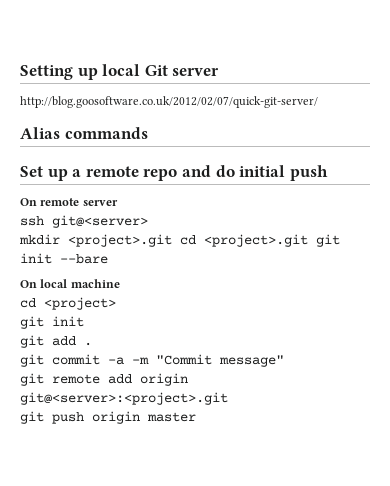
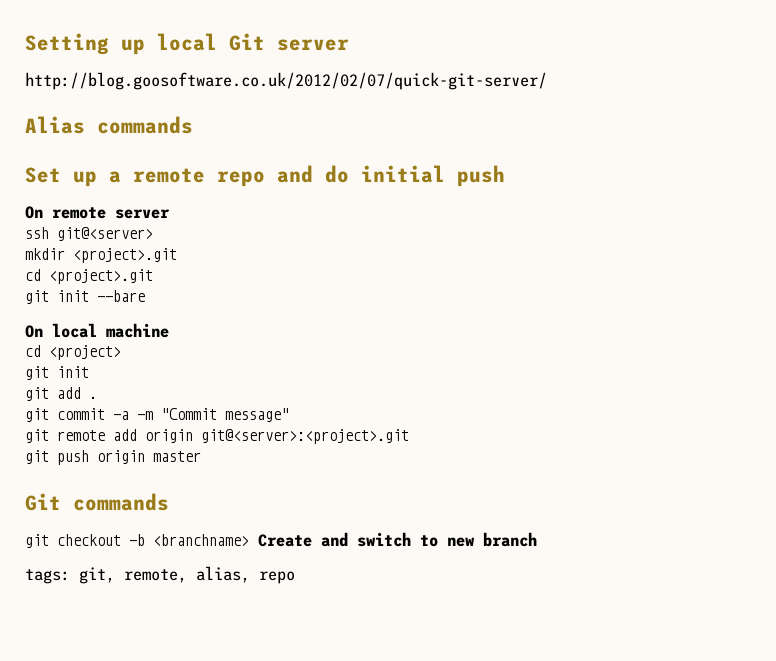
- mkdir <project>.git cd <project>.git git init --bare
+ mkdir <project>.git
+ cd <project>.git
+ git init --bare
+ Git commands
+ git checkout -b <branchname> Create and switch to new branch
+ tags: git, remote, alias, repo

